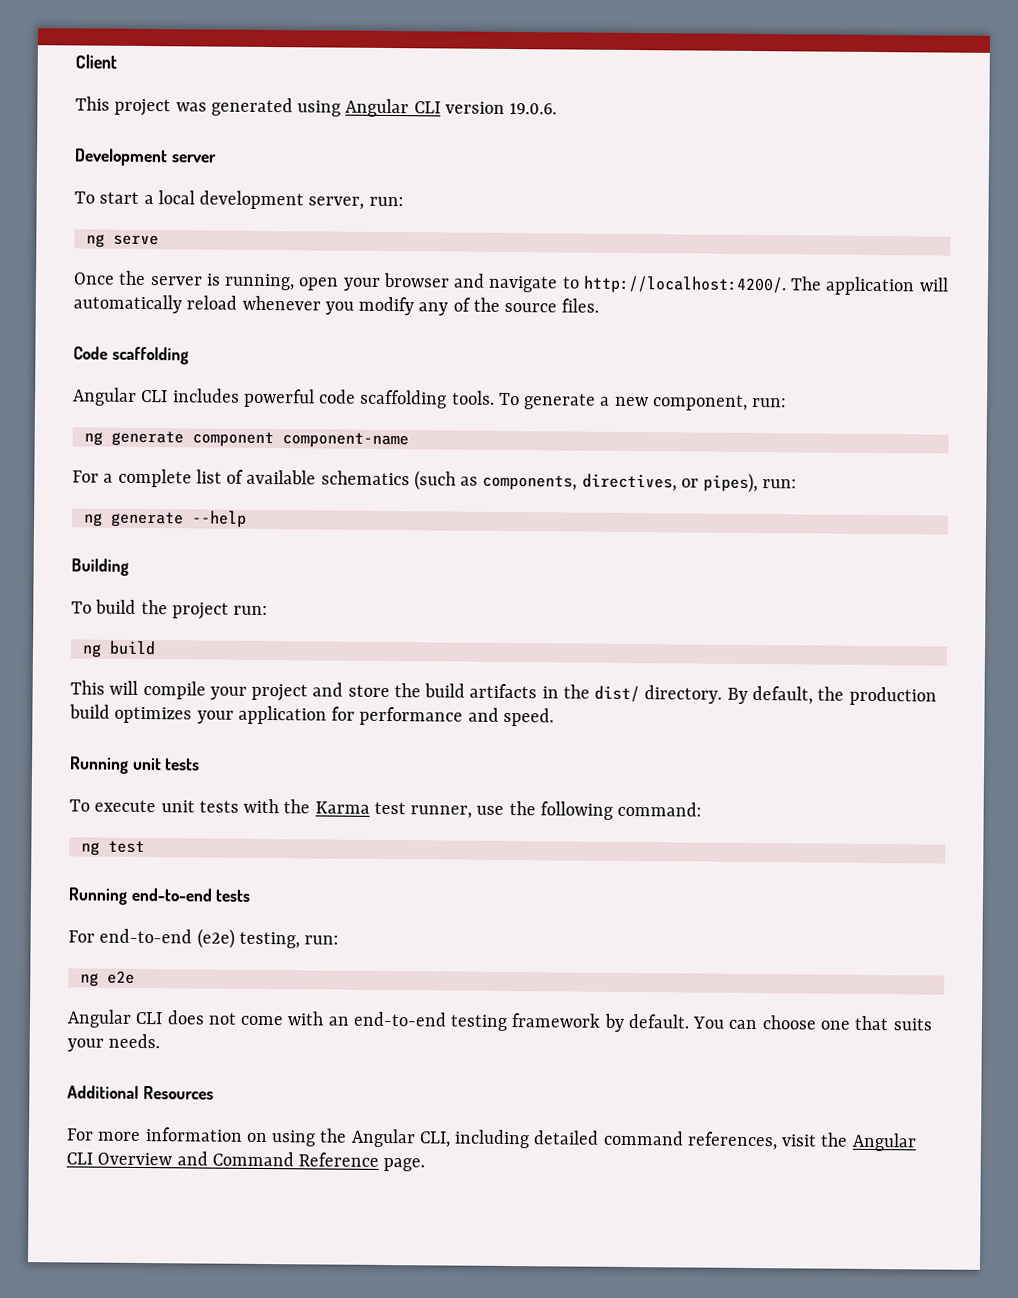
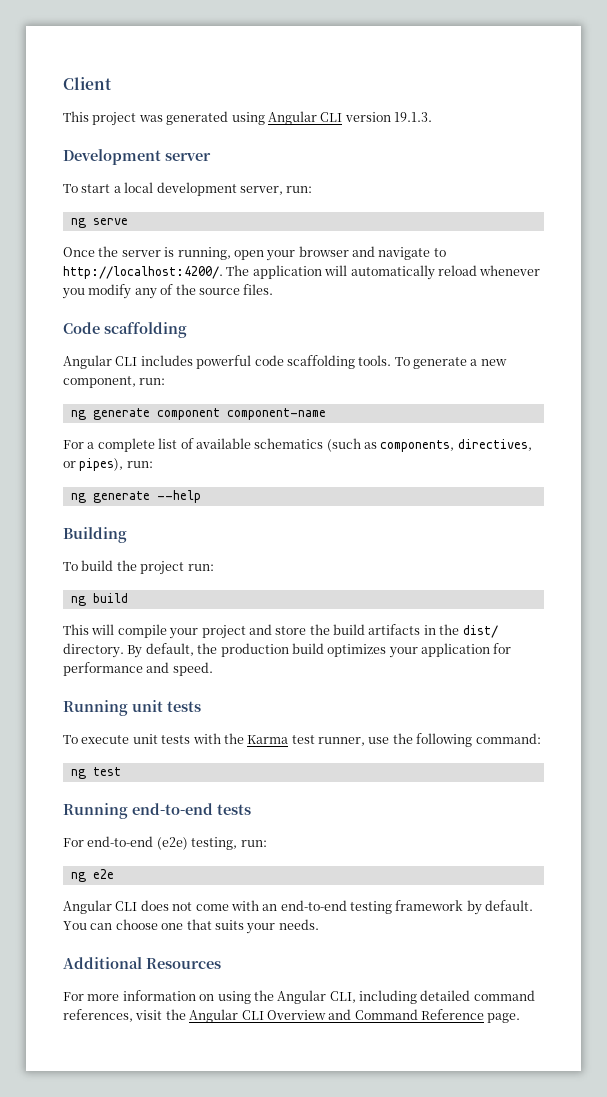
- This project was generated using Angular CLI version 19.0.6.
+ This project was generated using Angular CLI version 19.1.3.

